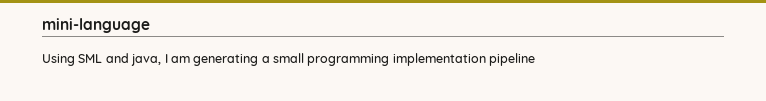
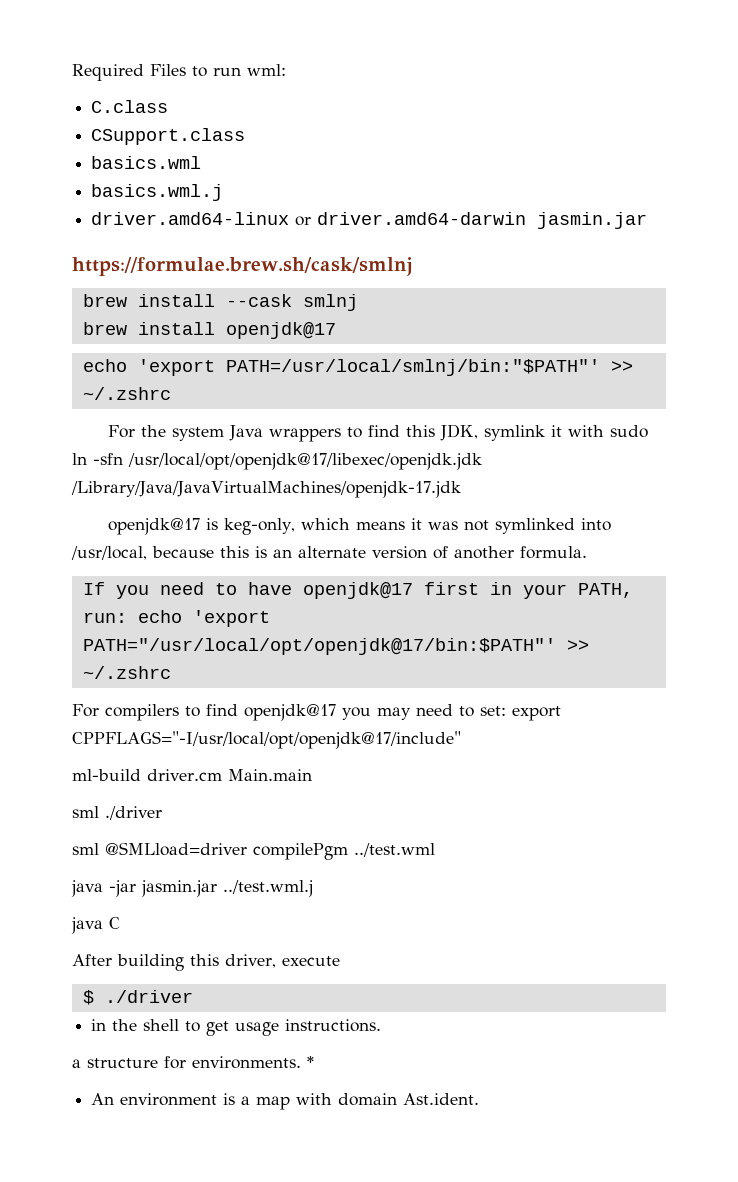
- mini-language
- Using SML and java, I am generating a small programming implementation pipeline
+ Required Files to run wml:
+ C.class
+ CSupport.class
+ basics.wml
+ basics.wml.j
+ driver.amd64-linux or driver.amd64-darwin jasmin.jar
+ https://formulae.brew.sh/cask/smlnj
+ brew install --cask smlnj
+ brew install openjdk@17
+ echo 'export PATH=/usr/local/smlnj/bin:"$PATH"' >> ~/.zshrc
+ For the system Java wrappers to find this JDK, symlink it with sudo ln -sfn /usr/local/opt/openjdk@17/libexec/openjdk.jdk /Library/Java/JavaVirtualMachines/openjdk-17.jdk
+ openjdk@17 is keg-only, which means it was not symlinked into /usr/local, because this is an alternate version of another formula.
+ If you need to have openjdk@17 first in your PATH, run: echo 'export PATH="/usr/local/opt/openjdk@17/bin:$PATH"' >> ~/.zshrc
+ For compilers to find openjdk@17 you may need to set: export CPPFLAGS="-I/usr/local/opt/openjdk@17/include"
+ ml-build driver.cm Main.main
+ sml ./driver
+ sml @SMLload=driver compilePgm ../test.wml
+ java -jar jasmin.jar ../test.wml.j
+ java C
+ After building this driver, execute
+ $ ./driver
+ in the shell to get usage instructions.
+ a structure for environments. *
+ An environment is a map with domain Ast.ident.

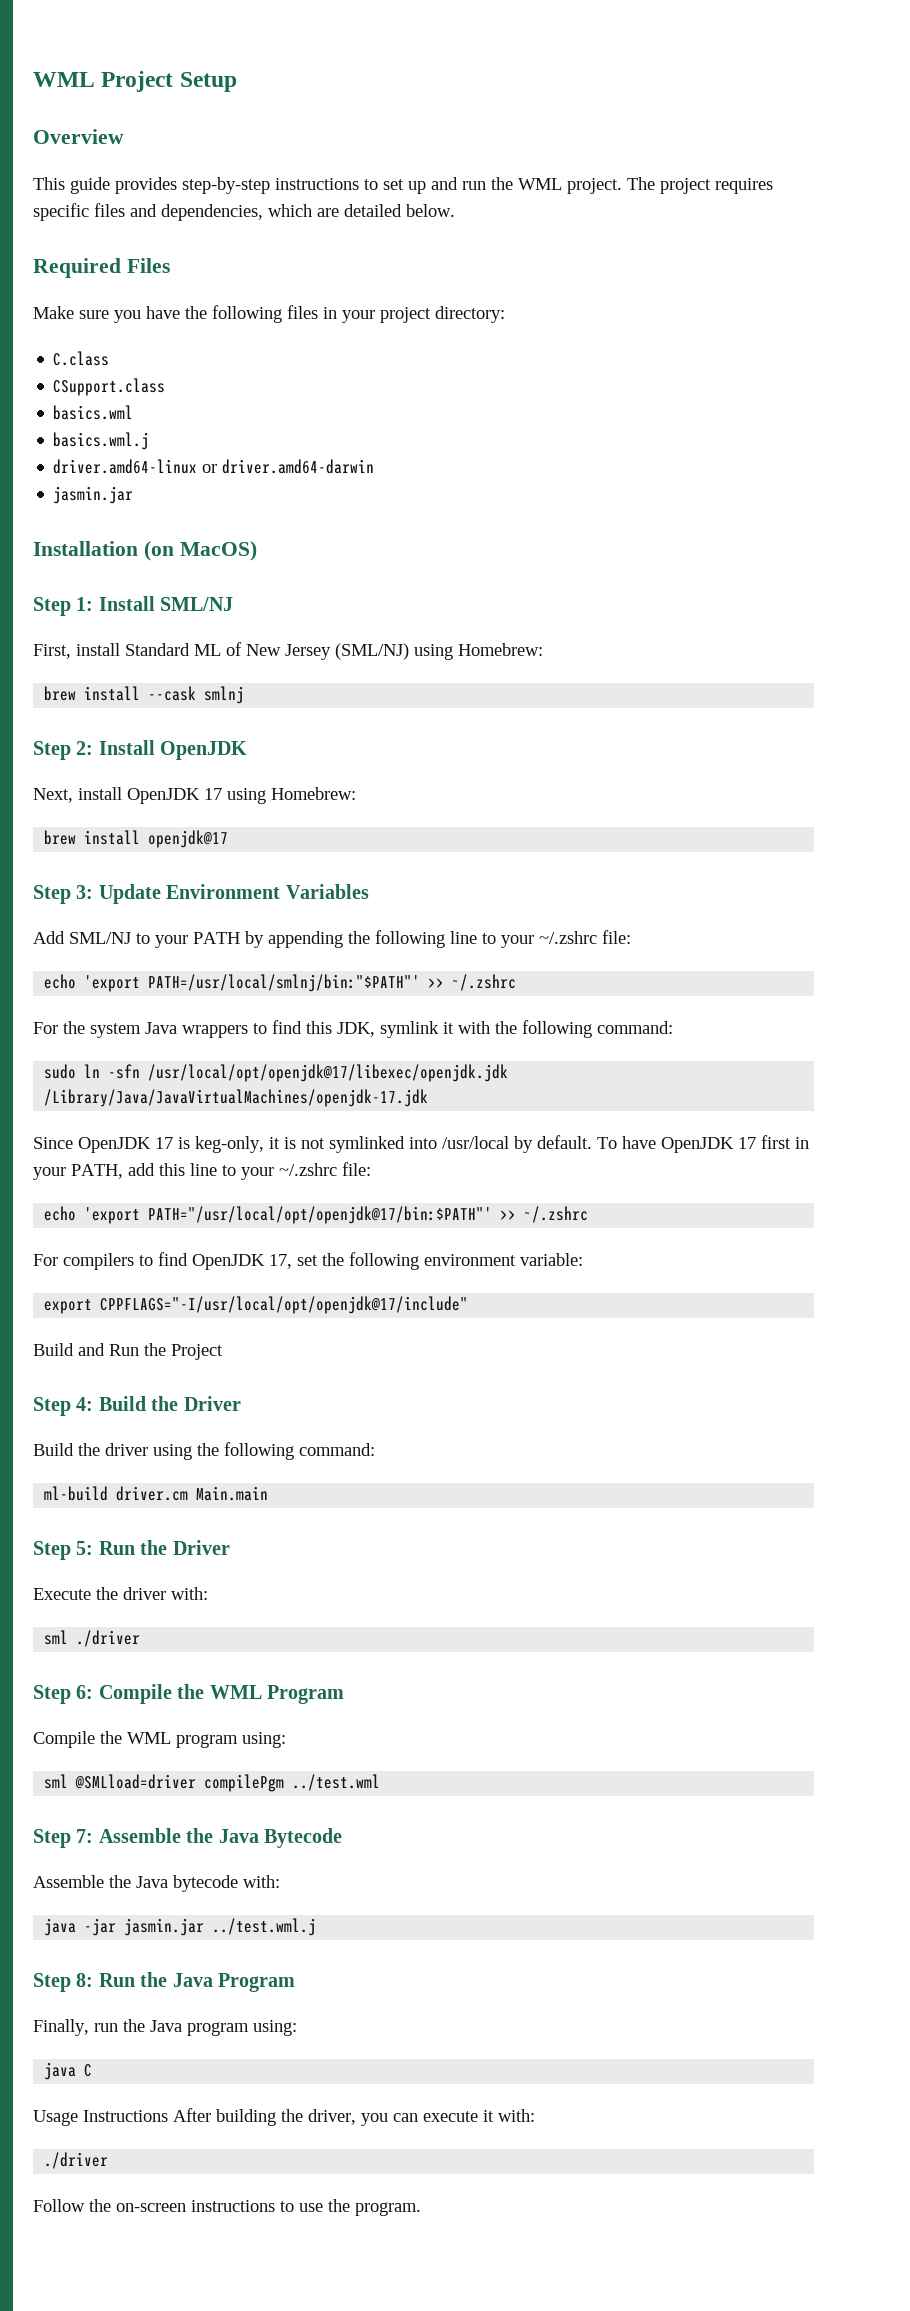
- Required Files to run wml:
+ WML Project Setup
+ Overview
+ This guide provides step-by-step instructions to set up and run the WML project. The project requires specific files and dependencies, which are detailed below.
+ Required Files
+ Make sure you have the following files in your project directory:
- driver.amd64-linux or driver.amd64-darwin jasmin.jar
+ driver.amd64-linux or driver.amd64-darwin
+ jasmin.jar
- https://formulae.brew.sh/cask/smlnj
+ Installation (on MacOS)
+ Step 1: Install SML/NJ
+ First, install Standard ML of New Jersey (SML/NJ) using Homebrew:
  brew install --cask smlnj
+ Step 2: Install OpenJDK
+ Next, install OpenJDK 17 using Homebrew:
  brew install openjdk@17
+ Step 3: Update Environment Variables
+ Add SML/NJ to your PATH by appending the following line to your ~/.zshrc file:
- For the system Java wrappers to find this JDK, symlink it with sudo ln -sfn /usr/local/opt/openjdk@17/libexec/openjdk.jdk /Library/Java/JavaVirtualMachines/openjdk-17.jdk
+ For the system Java wrappers to find this JDK, symlink it with the following command:
+ sudo ln -sfn /usr/local/opt/openjdk@17/libexec/openjdk.jdk /Library/Java/JavaVirtualMachines/openjdk-17.jdk
- openjdk@17 is keg-only, which means it was not symlinked into /usr/local, because this is an alternate version of another formula.
- If you need to have openjdk@17 first in your PATH, run: echo 'export PATH="/usr/local/opt/openjdk@17/bin:$PATH"' >> ~/.zshrc
+ Since OpenJDK 17 is keg-only, it is not symlinked into /usr/local by default. To have OpenJDK 17 first in your PATH, add this line to your ~/.zshrc file:
+ echo 'export PATH="/usr/local/opt/openjdk@17/bin:$PATH"' >> ~/.zshrc
- For compilers to find openjdk@17 you may need to set: export CPPFLAGS="-I/usr/local/opt/openjdk@17/include"
+ For compilers to find OpenJDK 17, set the following environment variable:
+ export CPPFLAGS="-I/usr/local/opt/openjdk@17/include"
+ Build and Run the Project
+ Step 4: Build the Driver
+ Build the driver using the following command:
  ml-build driver.cm Main.main
+ Step 5: Run the Driver
+ Execute the driver with:
  sml ./driver
+ Step 6: Compile the WML Program
+ Compile the WML program using:
  sml @SMLload=driver compilePgm ../test.wml
+ Step 7: Assemble the Java Bytecode
+ Assemble the Java bytecode with:
  java -jar jasmin.jar ../test.wml.j
+ Step 8: Run the Java Program
+ Finally, run the Java program using:
  java C
- After building this driver, execute
- $ ./driver
- in the shell to get usage instructions.
- a structure for environments. *
- An environment is a map with domain Ast.ident.
+ Usage Instructions After building the driver, you can execute it with:
+ ./driver
+ Follow the on-screen instructions to use the program.

